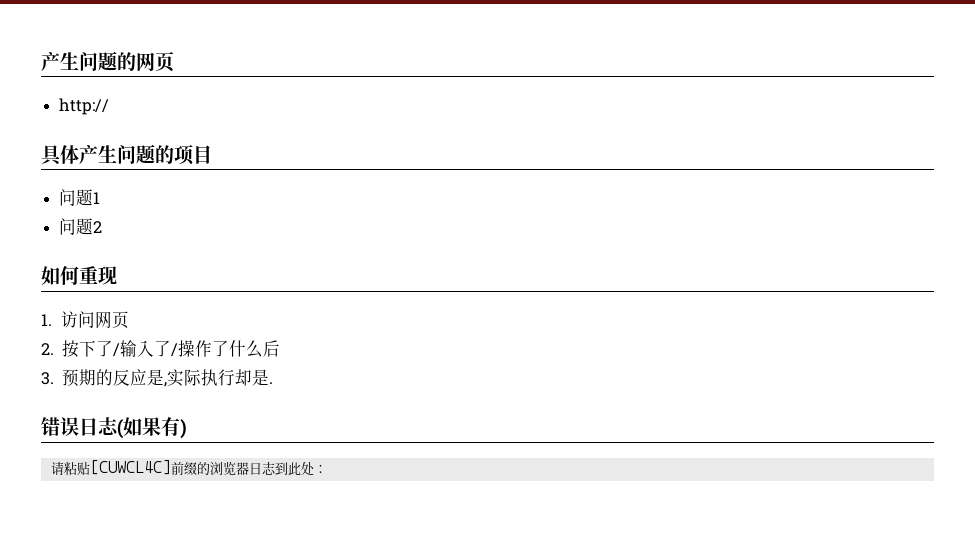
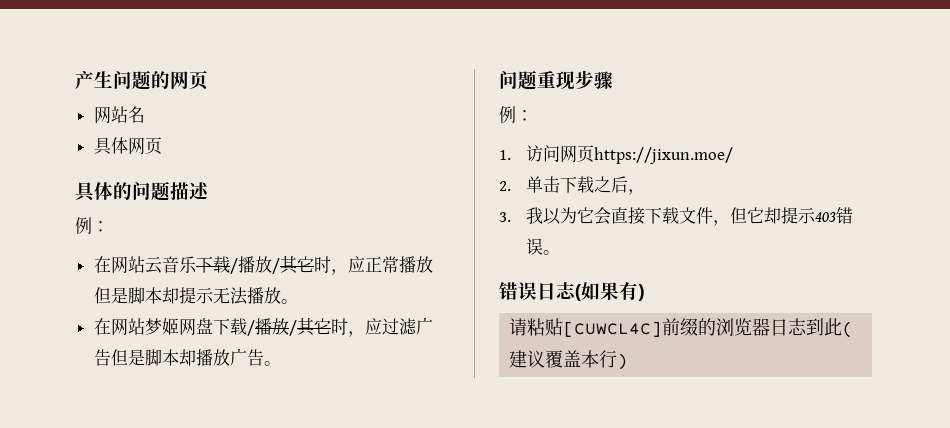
- http://
- 具体产生问题的项目
- 问题1
- 问题2
- 如何重现
+ 网站名
+ 具体网页
+ 具体的问题描述
+ 例：
+ 在网站云音乐下载/播放/其它时，应正常播放但是脚本却提示无法播放。
+ 在网站梦姬网盘下载/播放/其它时，应过滤广告但是脚本却播放广告。
+ 问题重现步骤
+ 例：
- 1.访问网页
+ 1.访问网页https://jixun.moe/
- 2.按下了/输入了/操作了什么后
+ 2.单击下载之后，
- 3.预期的反应是,实际执行却是.
+ 3.我以为它会直接下载文件，但它却提示403错误。
- 请粘贴[CUWCL4C]前缀的浏览器日志到此处：
+ 请粘贴[CUWCL4C]前缀的浏览器日志到此(建议覆盖本行)

